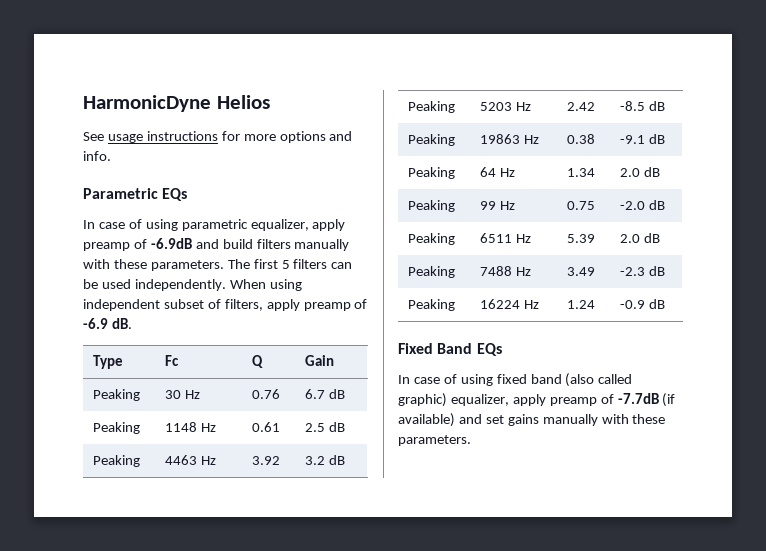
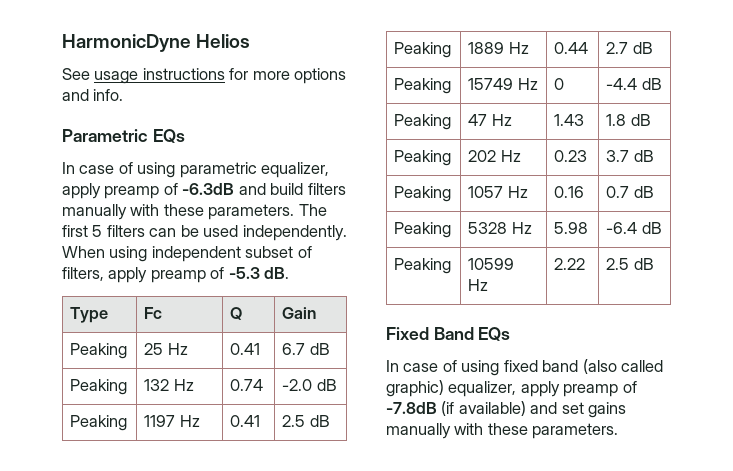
- In case of using parametric equalizer, apply preamp of -6.9dB and build filters manually with these parameters.
+ In case of using parametric equalizer, apply preamp of -6.3dB and build filters manually with these parameters.
- When using independent subset of filters, apply preamp of -6.9 dB.
+ When using independent subset of filters, apply preamp of -5.3 dB.
- Peaking | 30 Hz | 0.76 | 6.7 dB
+ Peaking | 25 Hz | 0.41 | 6.7 dB
- Peaking | 1148 Hz | 0.61 | 2.5 dB
+ Peaking | 132 Hz | 0.74 | -2.0 dB
+ Peaking | 1197 Hz | 0.41 | 2.5 dB
- Peaking | 4463 Hz | 3.92 | 3.2 dB
- Peaking | 5203 Hz | 2.42 | -8.5 dB
- Peaking | 19863 Hz | 0.38 | -9.1 dB
- Peaking | 64 Hz | 1.34 | 2.0 dB
- Peaking | 99 Hz | 0.75 | -2.0 dB
- Peaking | 6511 Hz | 5.39 | 2.0 dB
- Peaking | 7488 Hz | 3.49 | -2.3 dB
- Peaking | 16224 Hz | 1.24 | -0.9 dB
+ Peaking | 1889 Hz | 0.44 | 2.7 dB
+ Peaking | 15749 Hz | 0 | -4.4 dB
+ Peaking | 47 Hz | 1.43 | 1.8 dB
+ Peaking | 202 Hz | 0.23 | 3.7 dB
+ Peaking | 1057 Hz | 0.16 | 0.7 dB
+ Peaking | 5328 Hz | 5.98 | -6.4 dB
+ Peaking | 10599 Hz | 2.22 | 2.5 dB
- In case of using fixed band (also called graphic) equalizer, apply preamp of -7.7dB (if available) and set gains manually with these parameters.
+ In case of using fixed band (also called graphic) equalizer, apply preamp of -7.8dB (if available) and set gains manually with these parameters.

